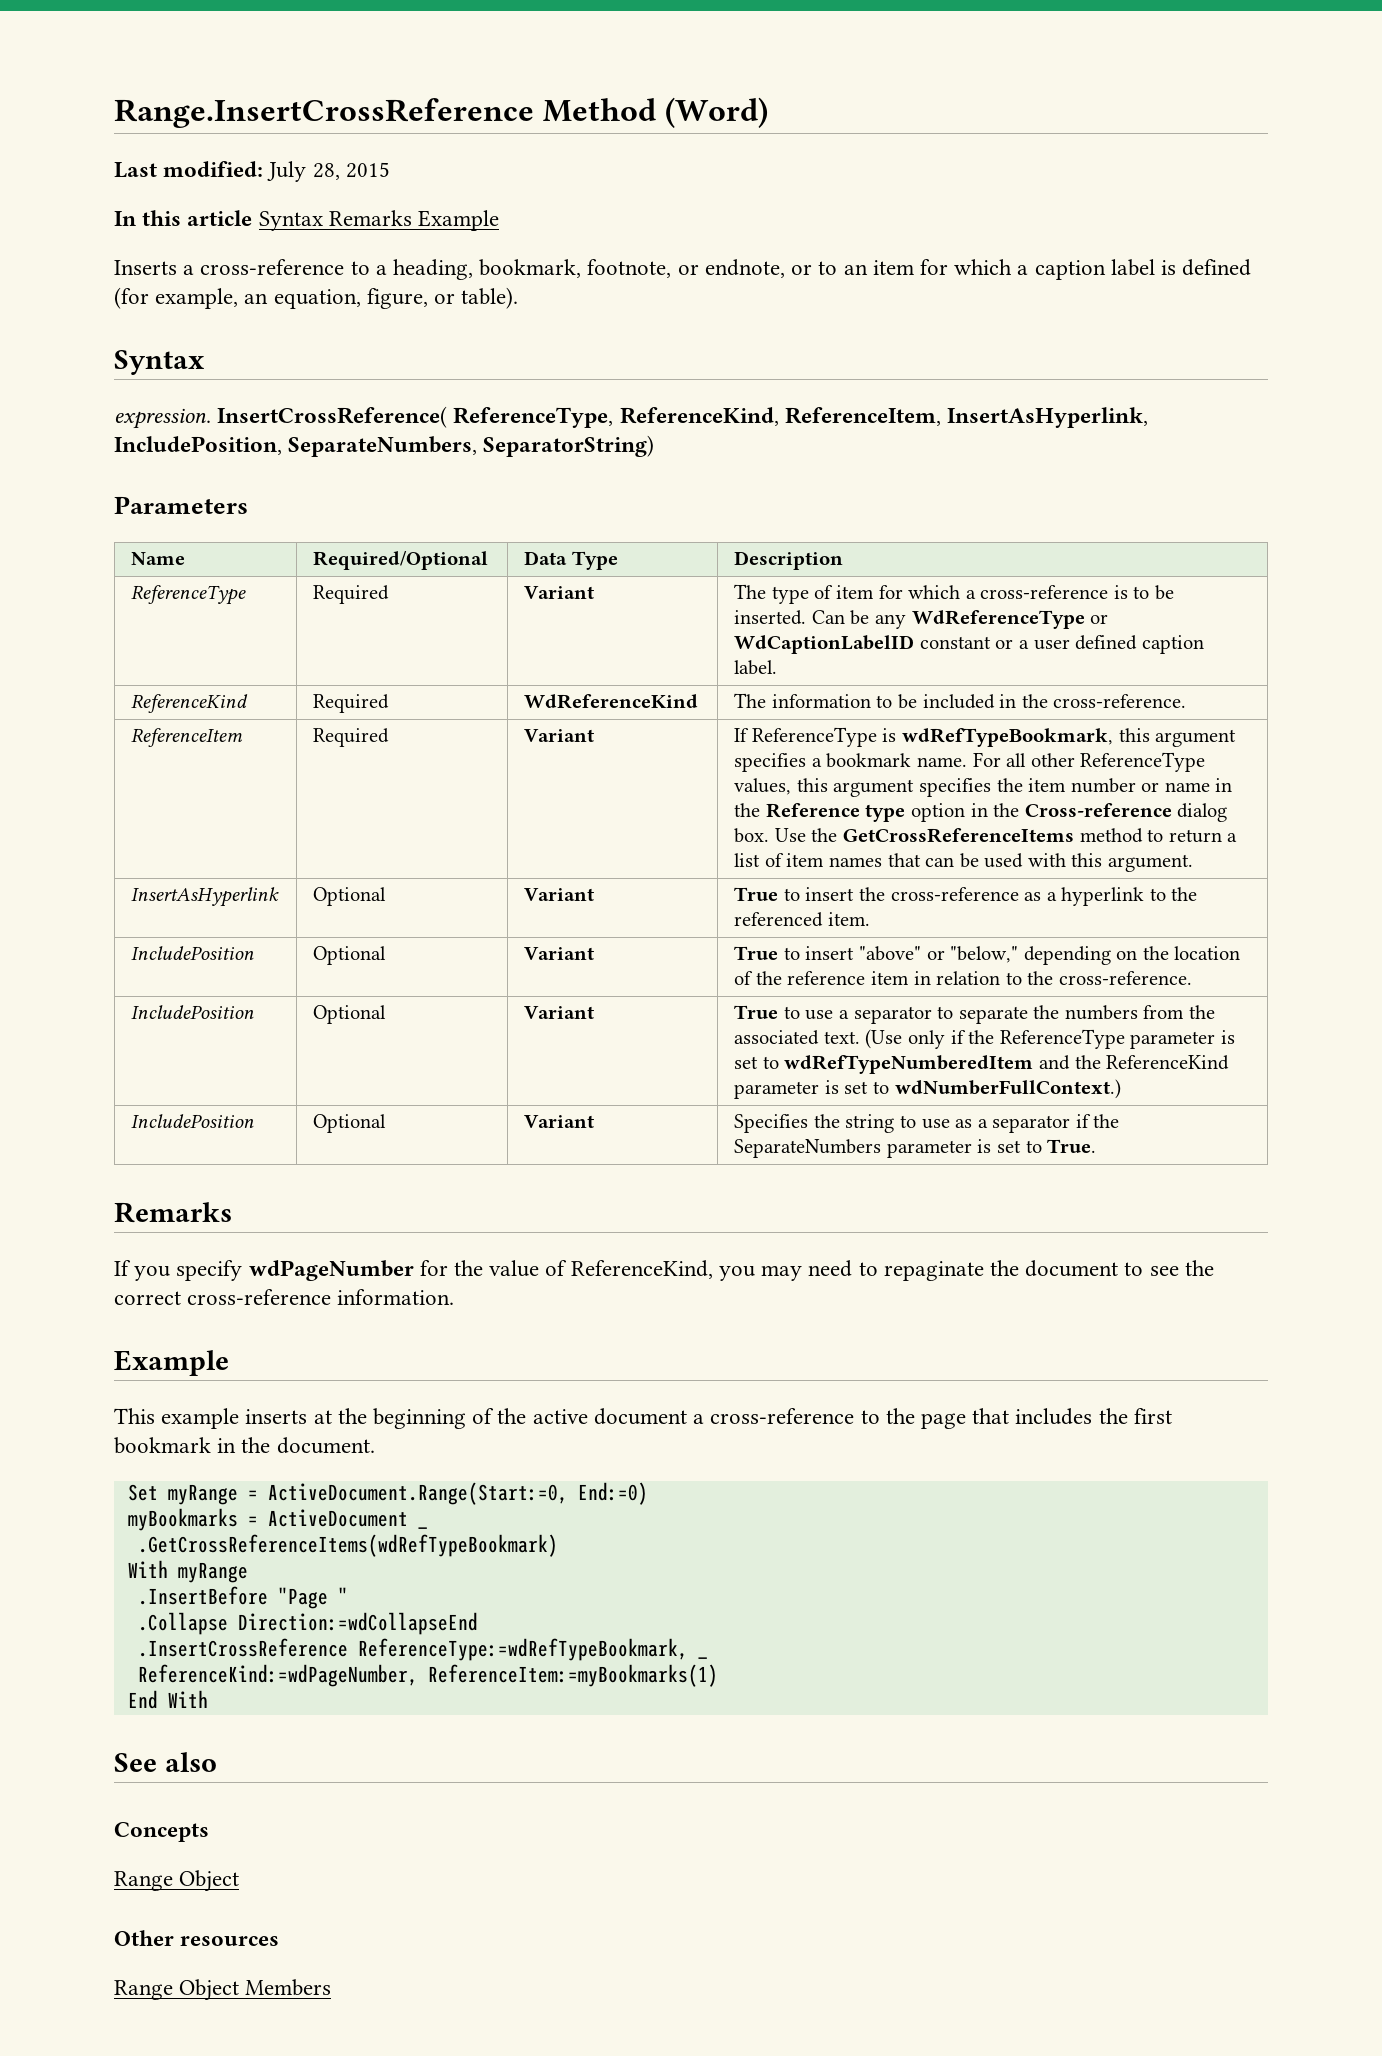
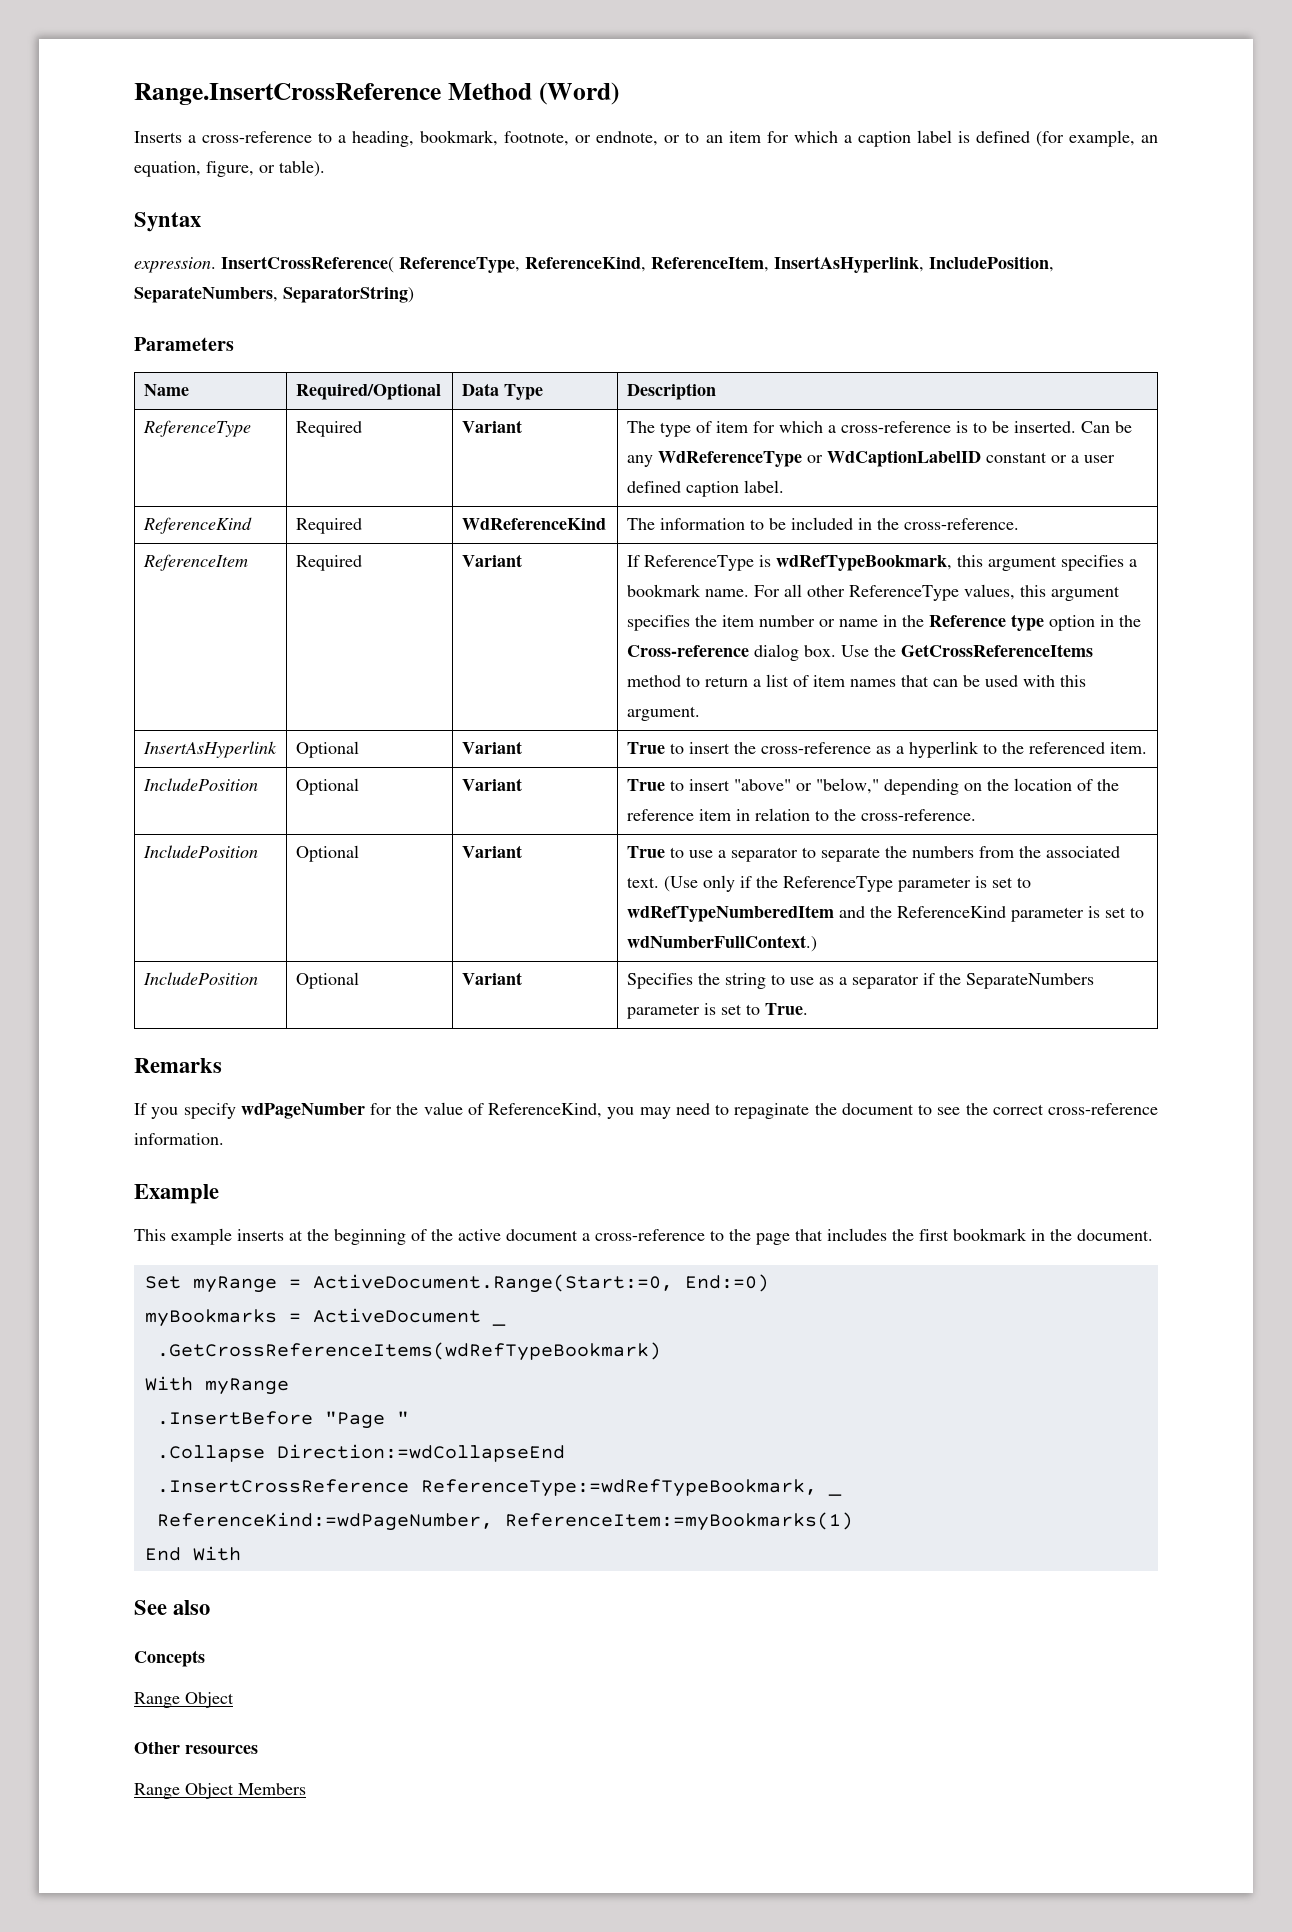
- Last modified: July 28, 2015
- In this article Syntax Remarks Example

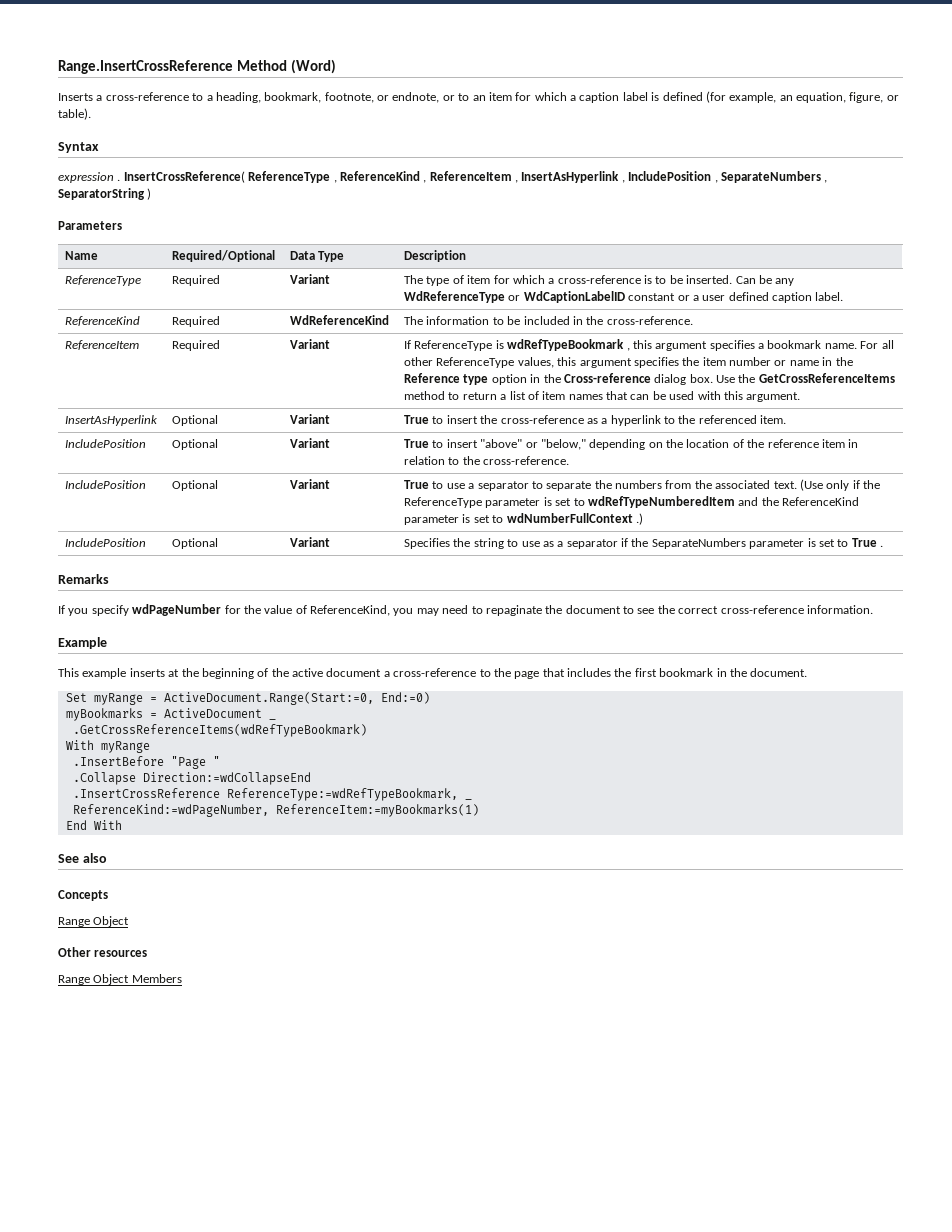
- expression. InsertCrossReference( ReferenceType, ReferenceKind, ReferenceItem, InsertAsHyperlink, IncludePosition, SeparateNumbers, SeparatorString)
+ expression . InsertCrossReference( ReferenceType , ReferenceKind , ReferenceItem , InsertAsHyperlink , IncludePosition , SeparateNumbers , SeparatorString )
- If ReferenceType is wdRefTypeBookmark, this argument specifies a bookmark name.
+ If ReferenceType is wdRefTypeBookmark , this argument specifies a bookmark name.
- IncludePosition | Optional | Variant | True to use a separator to separate the numbers from the associated text. (Use only if the ReferenceType parameter is set to wdRefTypeNumberedItem and the ReferenceKind parameter is set to wdNumberFullContext.)
+ IncludePosition | Optional | Variant | True to use a separator to separate the numbers from the associated text. (Use only if the ReferenceType parameter is set to wdRefTypeNumberedItem and the ReferenceKind parameter is set to wdNumberFullContext .)
- IncludePosition | Optional | Variant | Specifies the string to use as a separator if the SeparateNumbers parameter is set to True.
+ IncludePosition | Optional | Variant | Specifies the string to use as a separator if the SeparateNumbers parameter is set to True .

